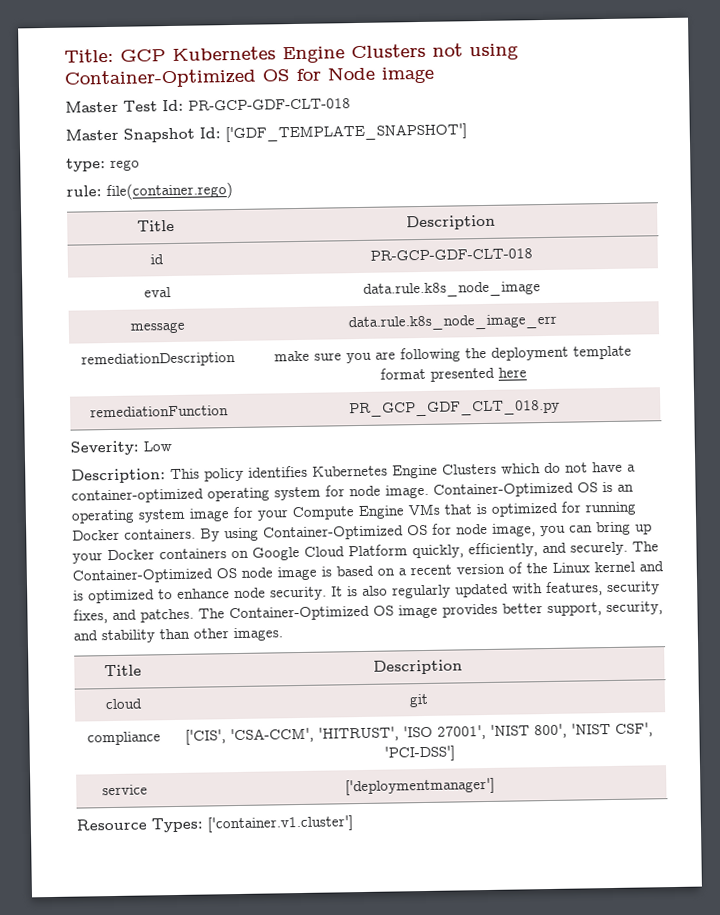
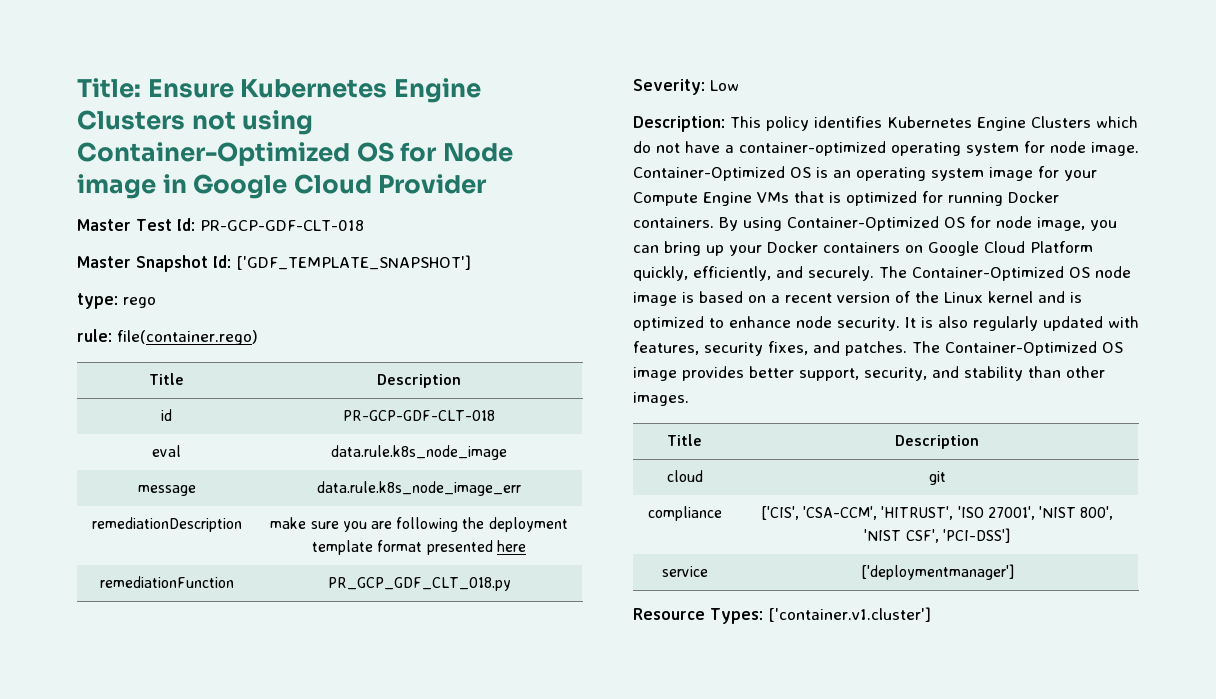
- Title: GCP Kubernetes Engine Clusters not using Container-Optimized OS for Node image
+ Title: Ensure Kubernetes Engine Clusters not using Container-Optimized OS for Node image in Google Cloud Provider

